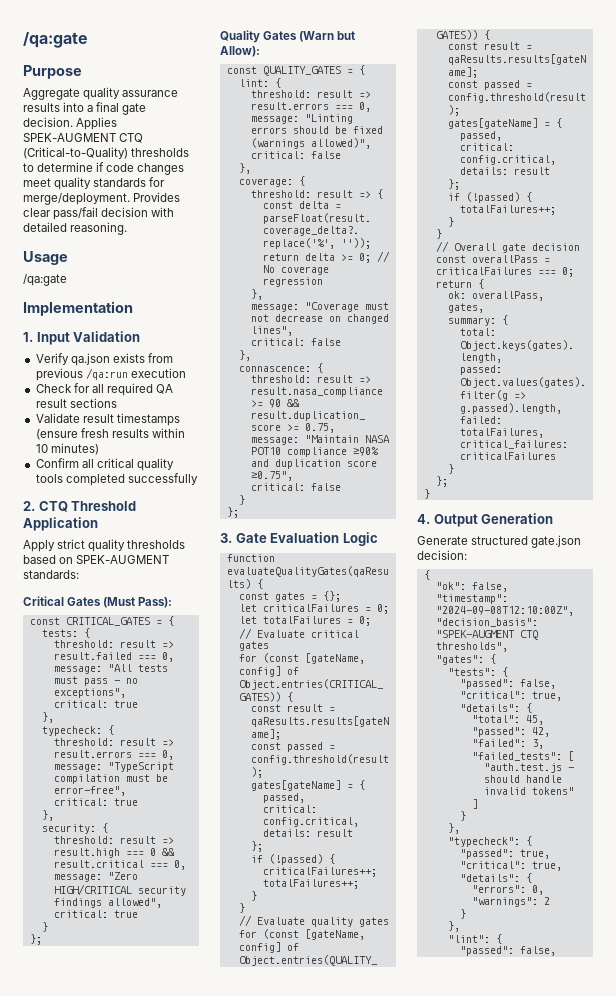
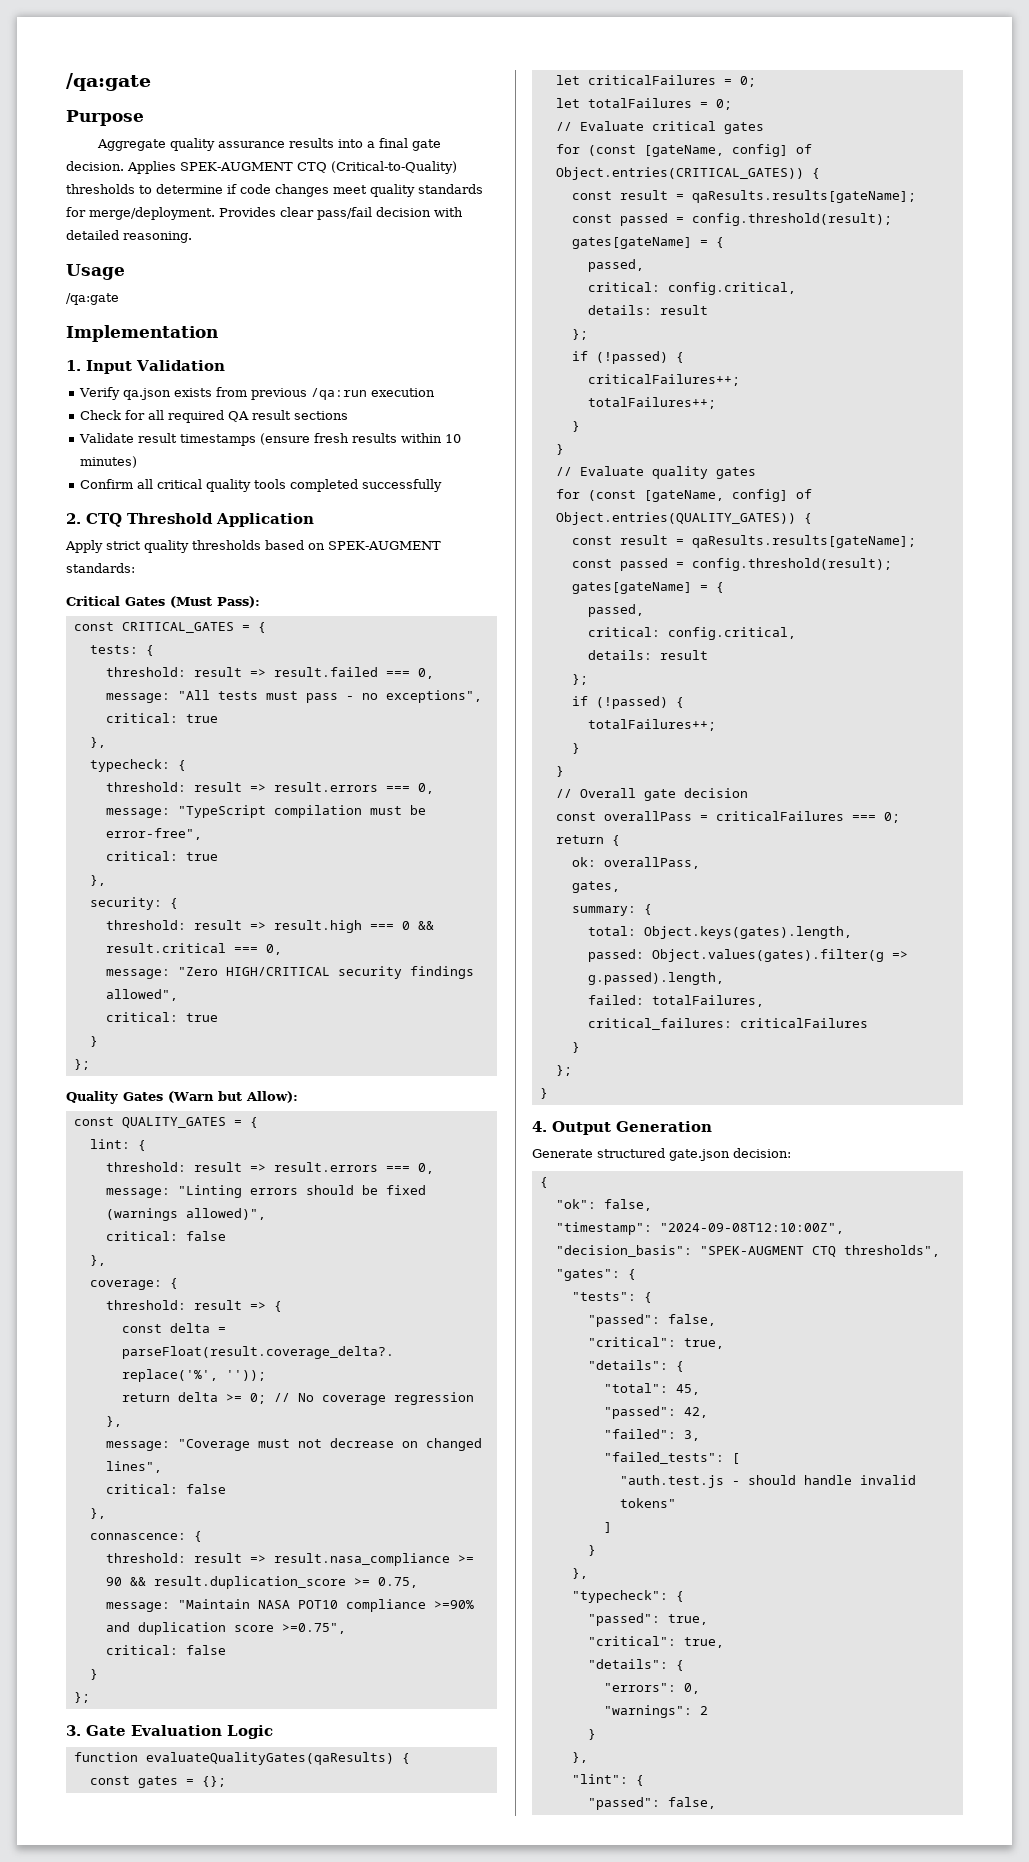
- message: "Maintain NASA POT10 compliance ≥90% and duplication score ≥0.75",
+ message: "Maintain NASA POT10 compliance >=90% and duplication score >=0.75",

